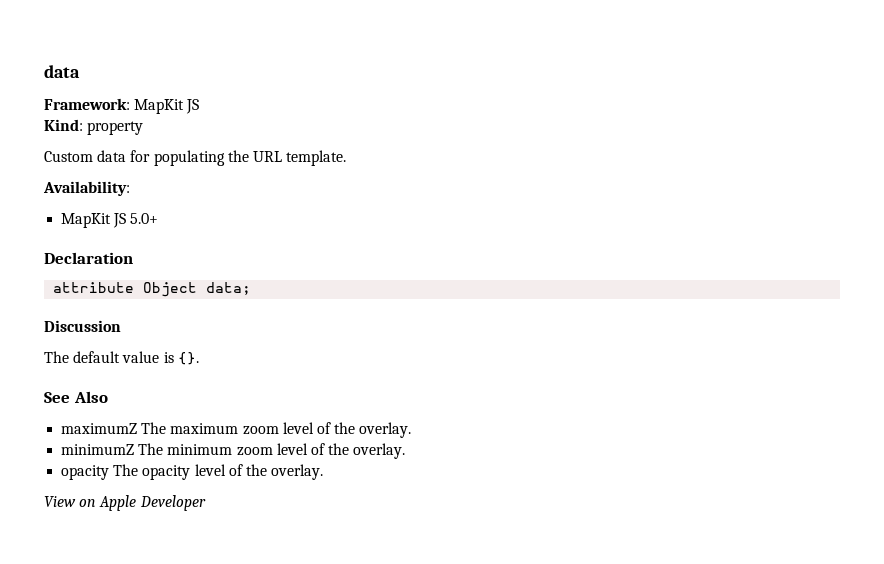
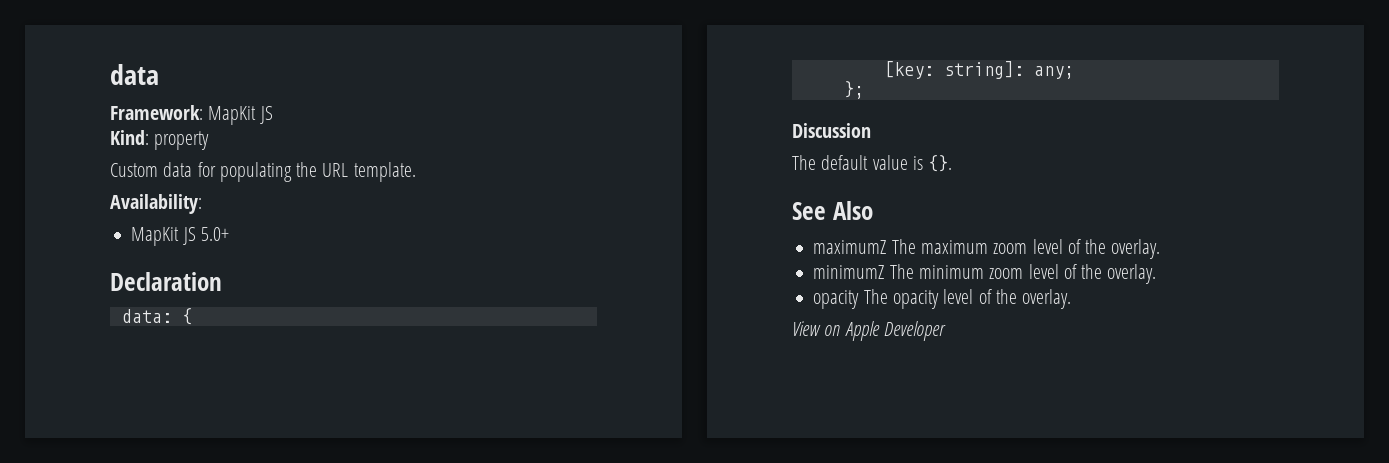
- attribute Object data;
+ data: {
+ [key: string]: any;
+ };

